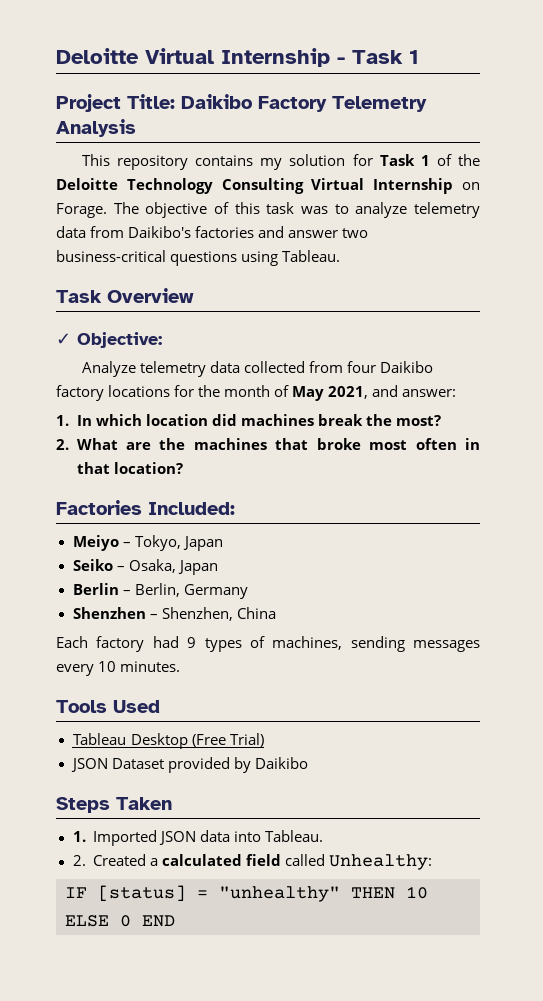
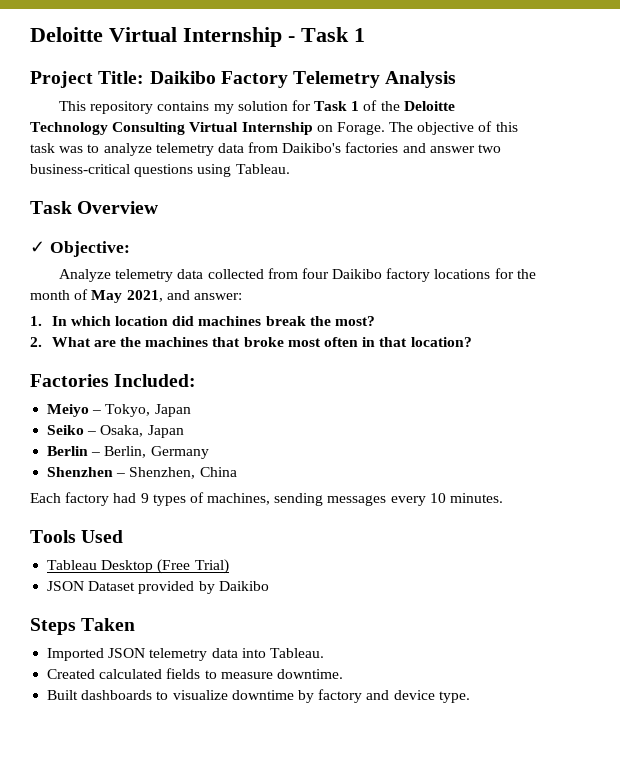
- 1. Imported JSON data into Tableau.
+ Imported JSON telemetry data into Tableau.
- 2. Created a calculated field called Unhealthy:
- IF [status] = "unhealthy" THEN 10 ELSE 0 END
+ Created calculated fields to measure downtime.
+ Built dashboards to visualize downtime by factory and device type.

